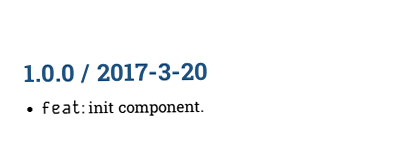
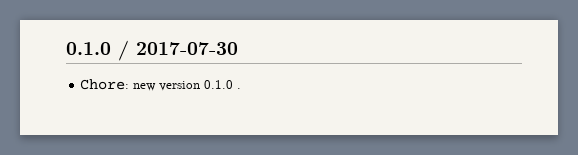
- 1.0.0 / 2017-3-20
- feat: init component.
+ 0.1.0 / 2017-07-30
+ Chore: new version 0.1.0 .

